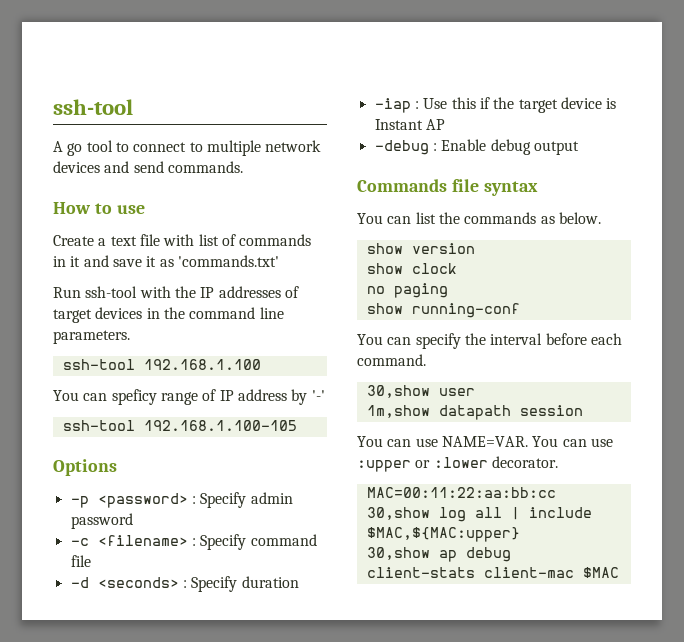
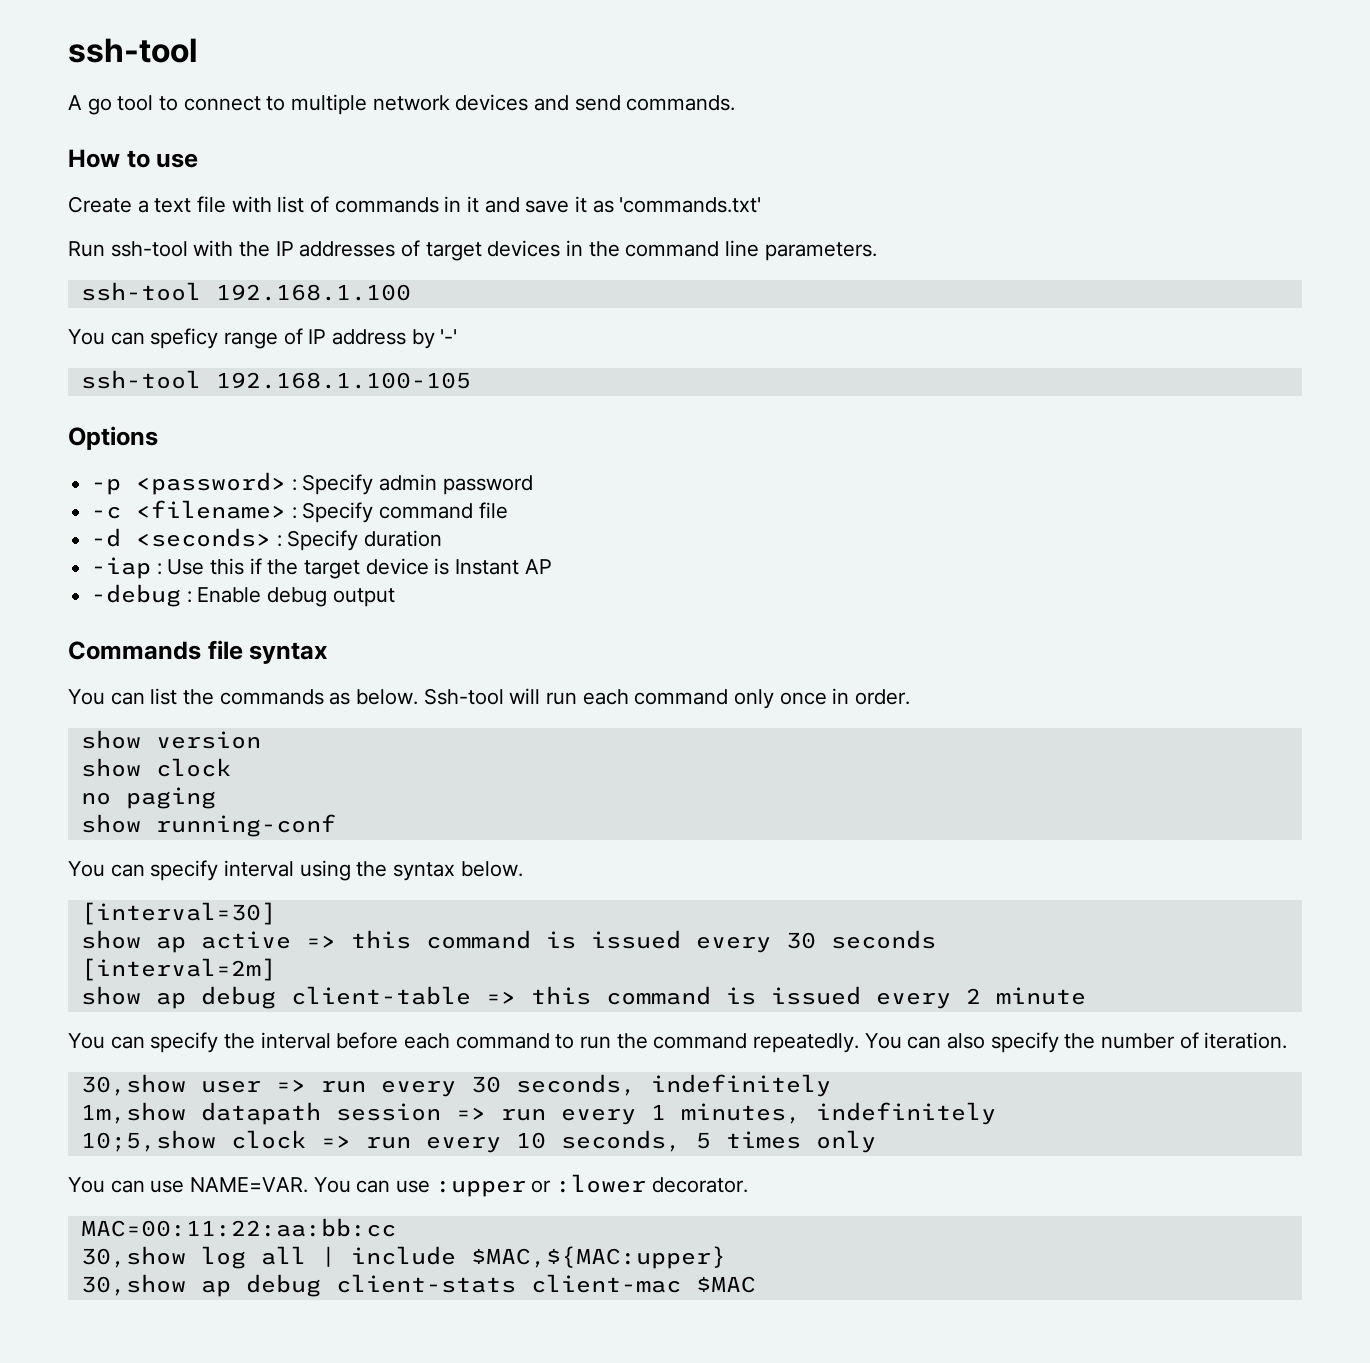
+ Ssh-tool will run each command only once in order.
+ You can specify interval using the syntax below.
+ [interval=30]
+ show ap active => this command is issued every 30 seconds
+ [interval=2m]
+ show ap debug client-table => this command is issued every 2 minute
- You can specify the interval before each command.
- 30,show user
- 1m,show datapath session
+ You can specify the interval before each command to run the command repeatedly. You can also specify the number of iteration.
+ 30,show user => run every 30 seconds, indefinitely
+ 1m,show datapath session => run every 1 minutes, indefinitely
+ 10;5,show clock => run every 10 seconds, 5 times only

